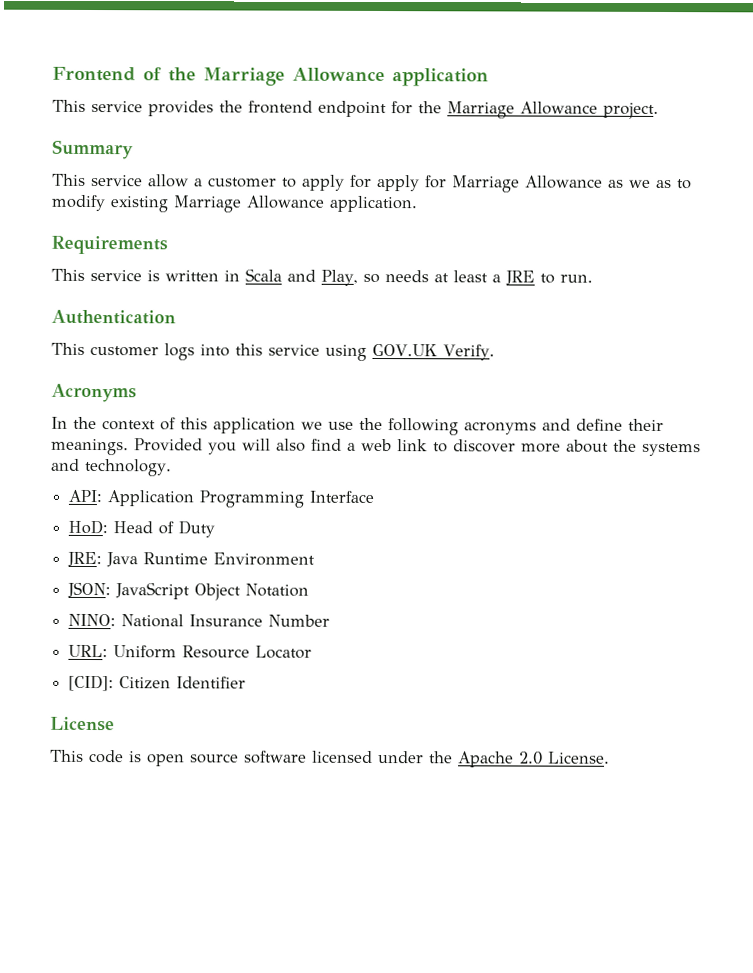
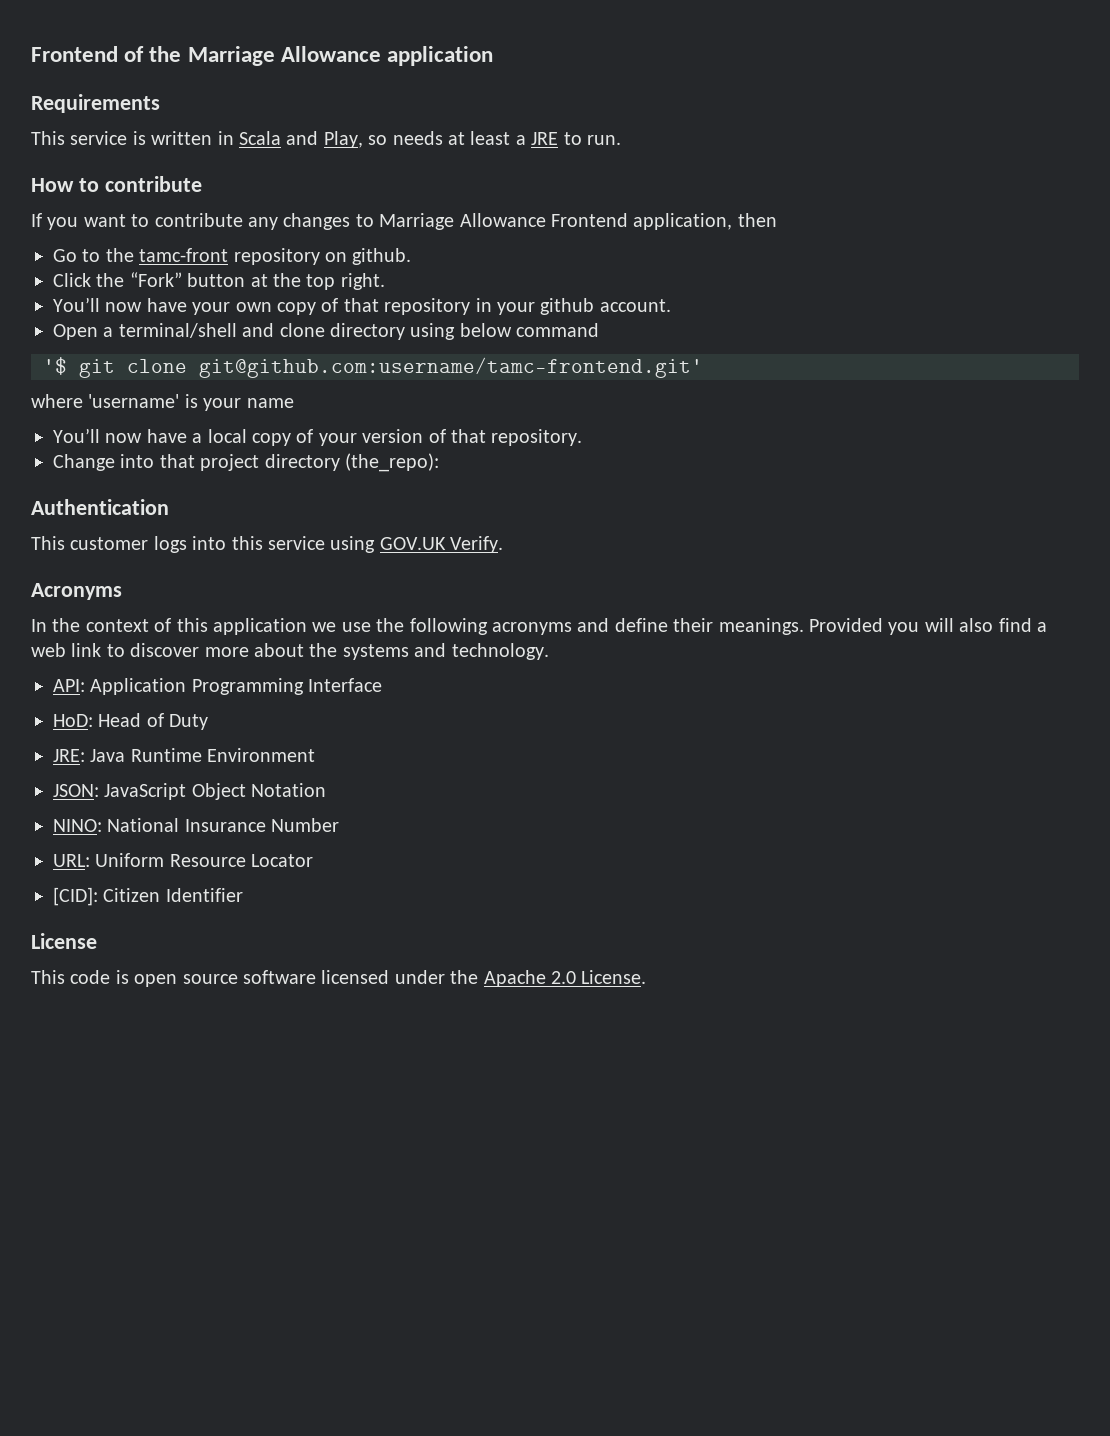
- This service provides the frontend endpoint for the Marriage Allowance project.
- Summary
- This service allow a customer to apply for apply for Marriage Allowance as we as to modify existing Marriage Allowance application.
+ How to contribute
+ If you want to contribute any changes to Marriage Allowance Frontend application, then
+ Go to the tamc-front repository on github.
+ Click the “Fork” button at the top right.
+ You’ll now have your own copy of that repository in your github account.
+ Open a terminal/shell and clone directory using below command
+ '$ git clone git@github.com:username/tamc-frontend.git'
+ where 'username' is your name
+ You’ll now have a local copy of your version of that repository.
+ Change into that project directory (the_repo):

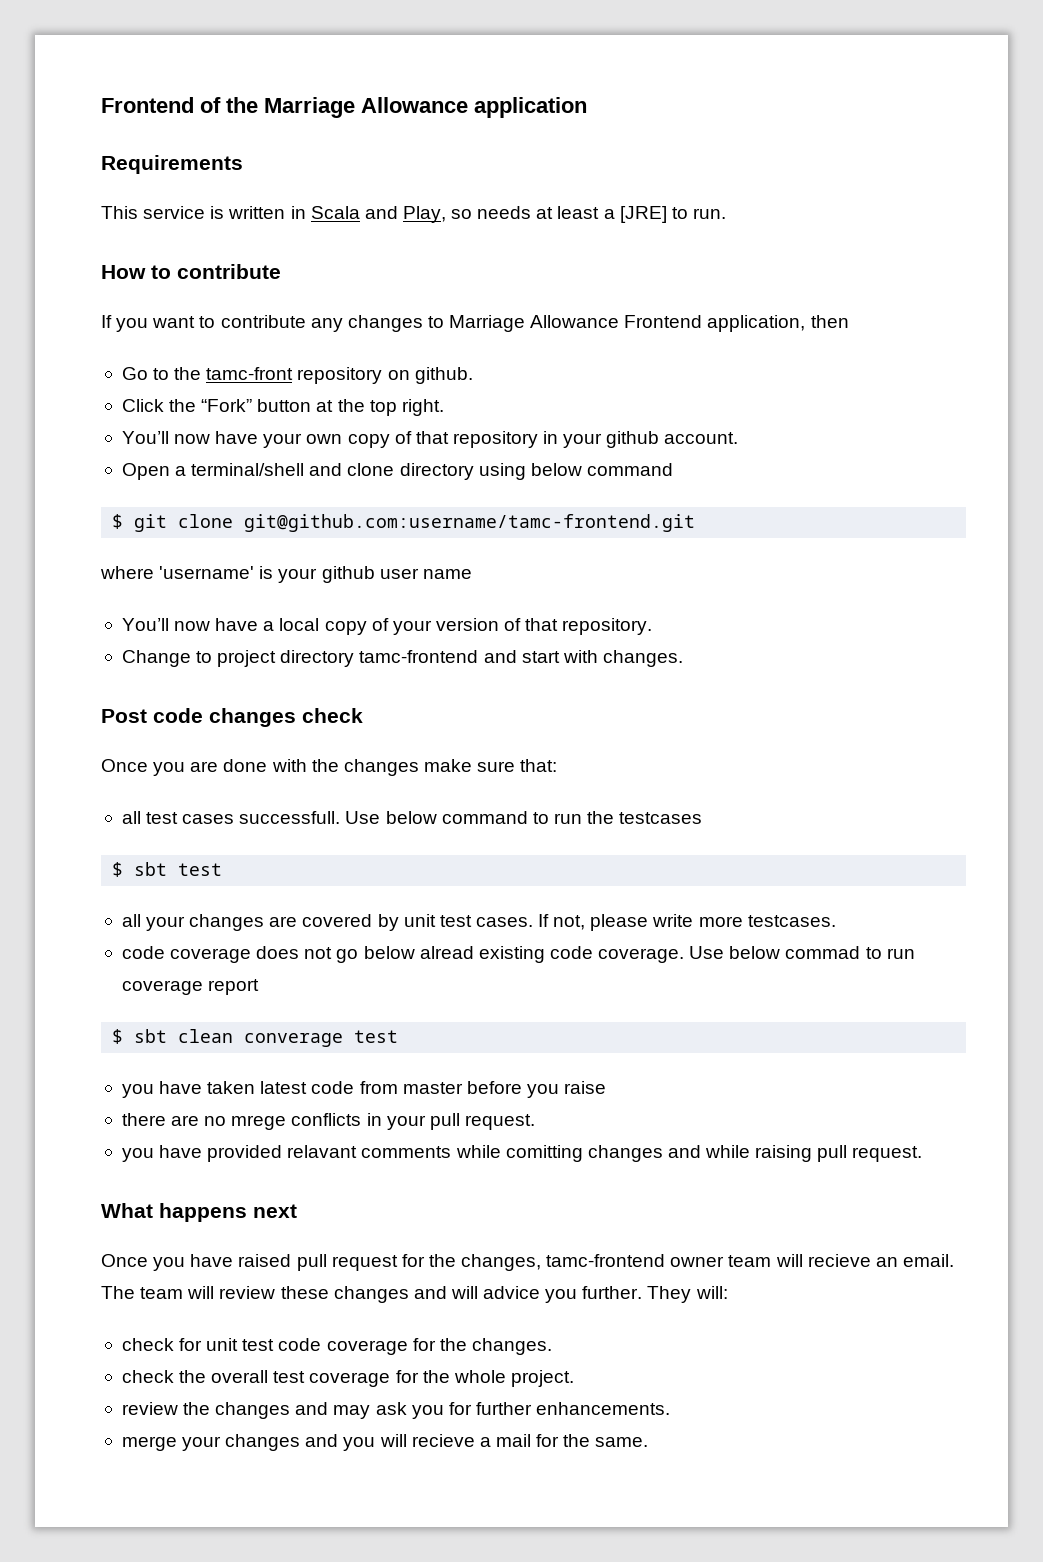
- This service is written in Scala and Play, so needs at least a JRE to run.
+ This service is written in Scala and Play, so needs at least a [JRE] to run.
- '$ git clone git@github.com:username/tamc-frontend.git'
+ $ git clone git@github.com:username/tamc-frontend.git
- where 'username' is your name
+ where 'username' is your github user name
- Change into that project directory (the_repo):
- Authentication
- This customer logs into this service using GOV.UK Verify.
- Acronyms
- In the context of this application we use the following acronyms and define their meanings. Provided you will also find a web link to discover more about the systems and technology.
- API: Application Programming Interface
- HoD: Head of Duty
- JRE: Java Runtime Environment
- JSON: JavaScript Object Notation
- NINO: National Insurance Number
- URL: Uniform Resource Locator
- [CID]: Citizen Identifier
- License
- This code is open source software licensed under the Apache 2.0 License.
+ Change to project directory tamc-frontend and start with changes.
+ Post code changes check
+ Once you are done with the changes make sure that:
+ all test cases successfull. Use below command to run the testcases
+ $ sbt test
+ all your changes are covered by unit test cases. If not, please write more testcases.
+ code coverage does not go below alread existing code coverage. Use below commad to run coverage report
+ $ sbt clean converage test
+ you have taken latest code from master before you raise
+ there are no mrege conflicts in your pull request.
+ you have provided relavant comments while comitting changes and while raising pull request.
+ What happens next
+ Once you have raised pull request for the changes, tamc-frontend owner team will recieve an email. The team will review these changes and will advice you further. They will:
+ check for unit test code coverage for the changes.
+ check the overall test coverage for the whole project.
+ review the changes and may ask you for further enhancements.
+ merge your changes and you will recieve a mail for the same.

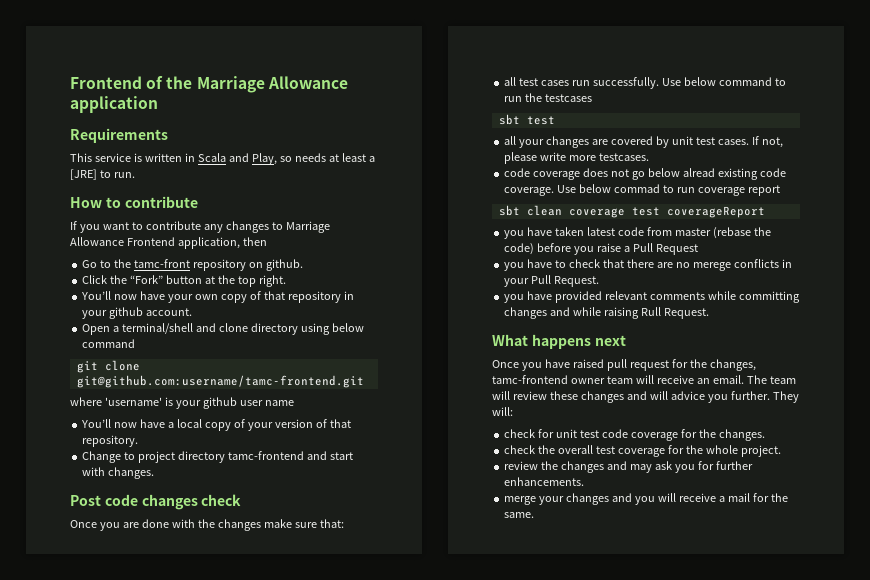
- $ git clone git@github.com:username/tamc-frontend.git
+ git clone git@github.com:username/tamc-frontend.git
- all test cases successfull.
+ all test cases run successfully.
- $ sbt test
+ sbt test
- $ sbt clean converage test
+ sbt clean coverage test coverageReport
- you have taken latest code from master before you raise
- there are no mrege conflicts in your pull request.
+ you have taken latest code from master (rebase the code) before you raise a Pull Request
+ you have to check that there are no merege conflicts in your Pull Request.
- you have provided relavant comments while comitting changes and while raising pull request.
+ you have provided relevant comments while committing changes and while raising Rull Request.
- Once you have raised pull request for the changes, tamc-frontend owner team will recieve an email.
+ Once you have raised pull request for the changes, tamc-frontend owner team will receive an email.
- merge your changes and you will recieve a mail for the same.
+ merge your changes and you will receive a mail for the same.

